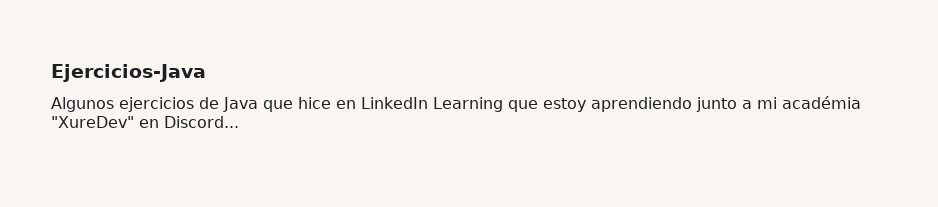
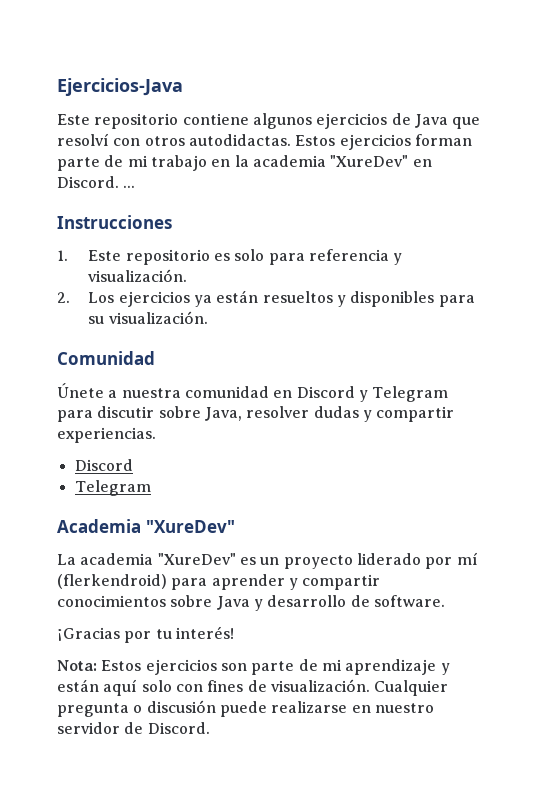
- Algunos ejercicios de Java que hice en LinkedIn Learning que estoy aprendiendo junto a mi académia "XureDev" en Discord...
+ Este repositorio contiene algunos ejercicios de Java que resolví con otros autodidactas. Estos ejercicios forman parte de mi trabajo en la academia "XureDev" en Discord. ...
+ Instrucciones
+ 1. Este repositorio es solo para referencia y visualización.
+ 2. Los ejercicios ya están resueltos y disponibles para su visualización.
+ Comunidad
+ Únete a nuestra comunidad en Discord y Telegram para discutir sobre Java, resolver dudas y compartir experiencias.
+ Discord
+ Telegram
+ Academia "XureDev"
+ La academia "XureDev" es un proyecto liderado por mí (flerkendroid) para aprender y compartir conocimientos sobre Java y desarrollo de software.
+ ¡Gracias por tu interés!
+ Nota: Estos ejercicios son parte de mi aprendizaje y están aquí solo con fines de visualización. Cualquier pregunta o discusión puede realizarse en nuestro servidor de Discord.

